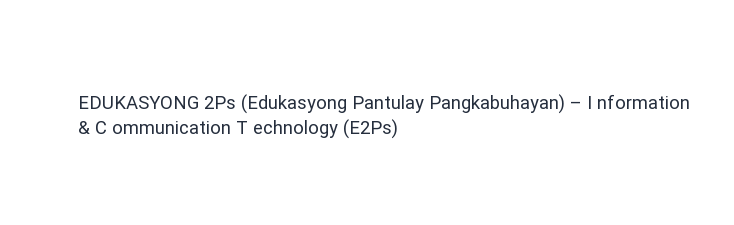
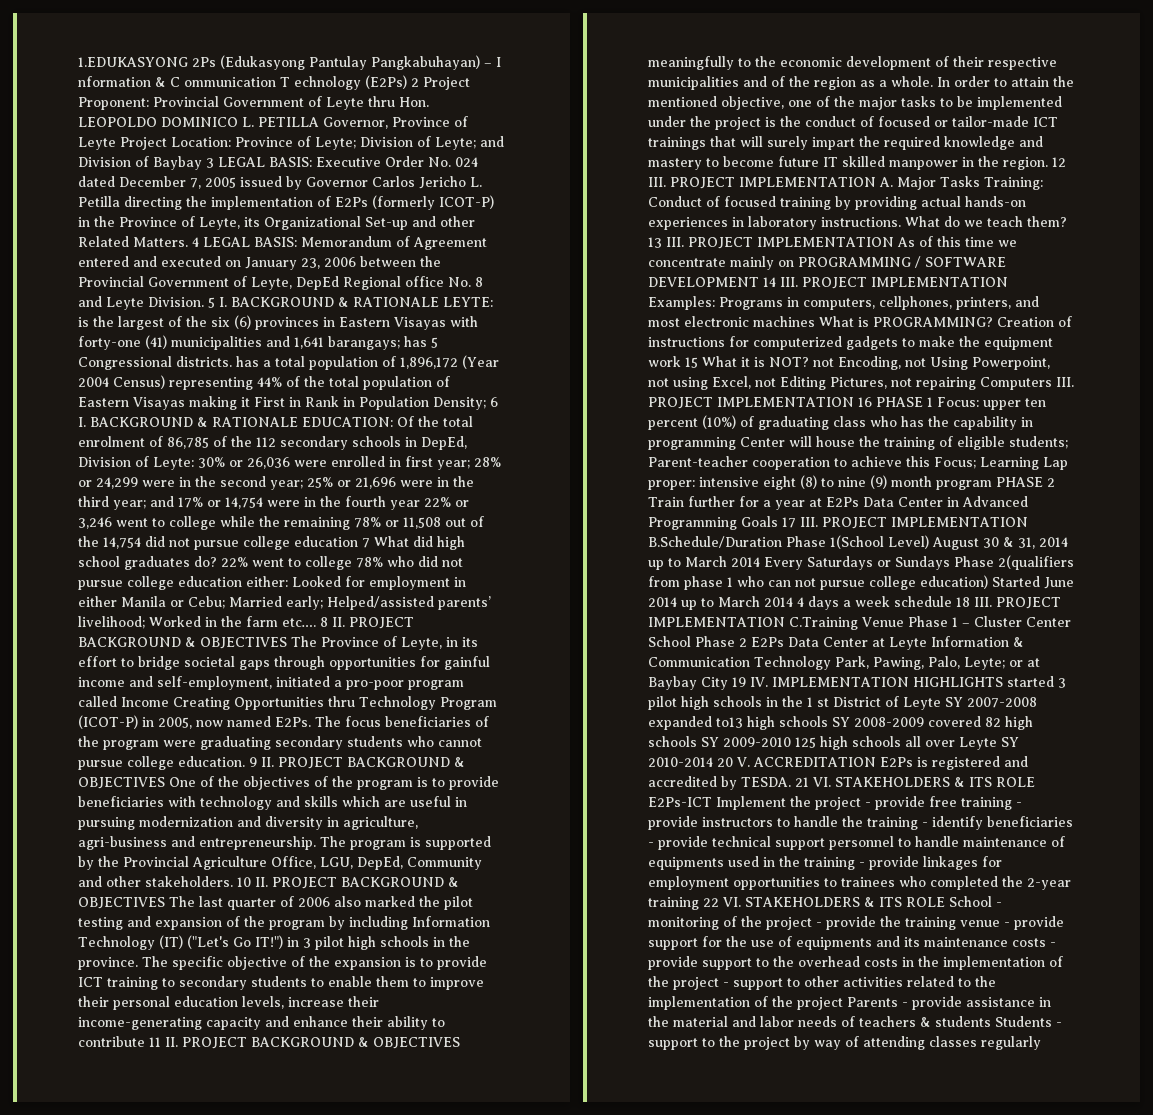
- EDUKASYONG 2Ps (Edukasyong Pantulay Pangkabuhayan) – I nformation & C ommunication T echnology (E2Ps)
+ 1.EDUKASYONG 2Ps (Edukasyong Pantulay Pangkabuhayan) – I nformation & C ommunication T echnology (E2Ps) 2 Project Proponent: Provincial Government of Leyte thru Hon. LEOPOLDO DOMINICO L. PETILLA Governor, Province of Leyte Project Location: Province of Leyte; Division of Leyte; and Division of Baybay 3 LEGAL BASIS: Executive Order No. 024 dated December 7, 2005 issued by Governor Carlos Jericho L. Petilla directing the implementation of E2Ps (formerly ICOT-P) in the Province of Leyte, its Organizational Set-up and other Related Matters. 4 LEGAL BASIS: Memorandum of Agreement entered and executed on January 23, 2006 between the Provincial Government of Leyte, DepEd Regional office No. 8 and Leyte Division. 5 I. BACKGROUND & RATIONALE LEYTE: is the largest of the six (6) provinces in Eastern Visayas with forty-one (41) municipalities and 1,641 barangays; has 5 Congressional districts. has a total population of 1,896,172 (Year 2004 Census) representing 44% of the total population of Eastern Visayas making it First in Rank in Population Density; 6 I. BACKGROUND & RATIONALE EDUCATION: Of the total enrolment of 86,785 of the 112 secondary schools in DepEd, Division of Leyte: 30% or 26,036 were enrolled in first year; 28% or 24,299 were in the second year; 25% or 21,696 were in the third year; and 17% or 14,754 were in the fourth year 22% or 3,246 went to college while the remaining 78% or 11,508 out of the 14,754 did not pursue college education 7 What did high school graduates do? 22% went to college 78% who did not pursue college education either: Looked for employment in either Manila or Cebu; Married early; Helped/assisted parents’ livelihood; Worked in the farm etc…. 8 II. PROJECT BACKGROUND & OBJECTIVES The Province of Leyte, in its effort to bridge societal gaps through opportunities for gainful income and self-employment, initiated a pro-poor program called Income Creating Opportunities thru Technology Program (ICOT-P) in 2005, now named E2Ps. The focus beneficiaries of the program were graduating secondary students who cannot pursue college education. 9 II. PROJECT BACKGROUND & OBJECTIVES One of the objectives of the program is to provide beneficiaries with technology and skills which are useful in pursuing modernization and diversity in agriculture, agri-business and entrepreneurship. The program is supported by the Provincial Agriculture Office, LGU, DepEd, Community and other stakeholders. 10 II. PROJECT BACKGROUND & OBJECTIVES The last quarter of 2006 also marked the pilot testing and expansion of the program by including Information Technology (IT) ("Let's Go IT!") in 3 pilot high schools in the province. The specific objective of the expansion is to provide ICT training to secondary students to enable them to improve their personal education levels, increase their income-generating capacity and enhance their ability to contribute 11 II. PROJECT BACKGROUND & OBJECTIVES meaningfully to the economic development of their respective municipalities and of the region as a whole. In order to attain the mentioned objective, one of the major tasks to be implemented under the project is the conduct of focused or tailor-made ICT trainings that will surely impart the required knowledge and mastery to become future IT skilled manpower in the region. 12 III. PROJECT IMPLEMENTATION A. Major Tasks Training: Conduct of focused training by providing actual hands-on experiences in laboratory instructions. What do we teach them? 13 III. PROJECT IMPLEMENTATION As of this time we concentrate mainly on PROGRAMMING / SOFTWARE DEVELOPMENT 14 III. PROJECT IMPLEMENTATION Examples: Programs in computers, cellphones, printers, and most electronic machines What is PROGRAMMING? Creation of instructions for computerized gadgets to make the equipment work 15 What it is NOT? not Encoding, not Using Powerpoint, not using Excel, not Editing Pictures, not repairing Computers III. PROJECT IMPLEMENTATION 16 PHASE 1 Focus: upper ten percent (10%) of graduating class who has the capability in programming Center will house the training of eligible students; Parent-teacher cooperation to achieve this Focus; Learning Lap proper: intensive eight (8) to nine (9) month program PHASE 2 Train further for a year at E2Ps Data Center in Advanced Programming Goals 17 III. PROJECT IMPLEMENTATION B.Schedule/Duration Phase 1(School Level) August 30 & 31, 2014 up to March 2014 Every Saturdays or Sundays Phase 2(qualifiers from phase 1 who can not pursue college education) Started June 2014 up to March 2014 4 days a week schedule 18 III. PROJECT IMPLEMENTATION C.Training Venue Phase 1 – Cluster Center School Phase 2 E2Ps Data Center at Leyte Information & Communication Technology Park, Pawing, Palo, Leyte; or at Baybay City 19 IV. IMPLEMENTATION HIGHLIGHTS started 3 pilot high schools in the 1 st District of Leyte SY 2007-2008 expanded to13 high schools SY 2008-2009 covered 82 high schools SY 2009-2010 125 high schools all over Leyte SY 2010-2014 20 V. ACCREDITATION E2Ps is registered and accredited by TESDA. 21 VI. STAKEHOLDERS & ITS ROLE E2Ps-ICT Implement the project - provide free training - provide instructors to handle the training - identify beneficiaries - provide technical support personnel to handle maintenance of equipments used in the training - provide linkages for employment opportunities to trainees who completed the 2-year training 22 VI. STAKEHOLDERS & ITS ROLE School - monitoring of the project - provide the training venue - provide support for the use of equipments and its maintenance costs - provide support to the overhead costs in the implementation of the project - support to other activities related to the implementation of the project Parents - provide assistance in the material and labor needs of teachers & students Students - support to the project by way of attending classes regularly

